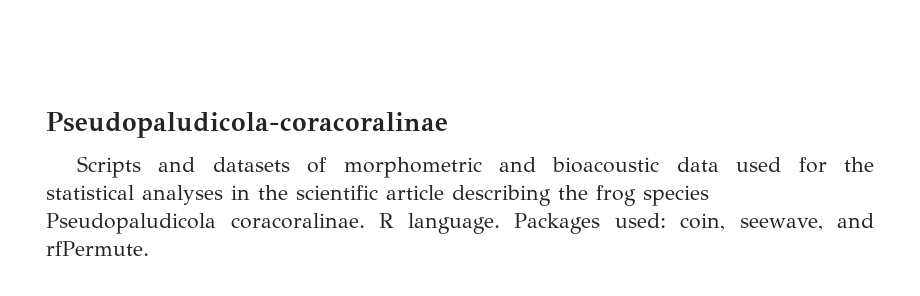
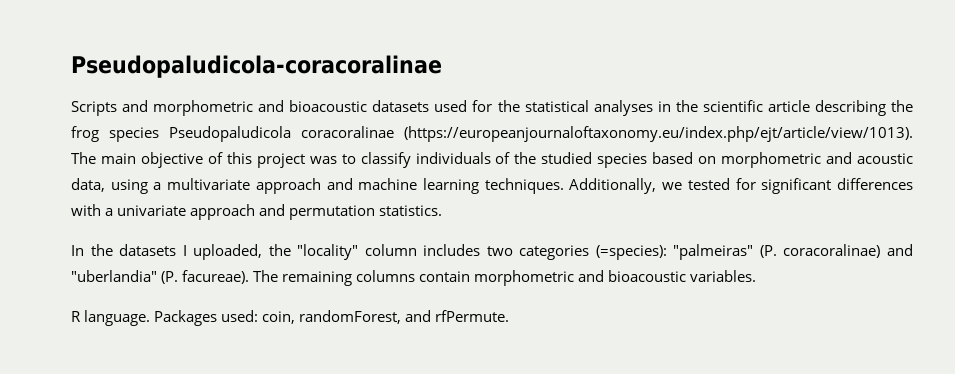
- Scripts and datasets of morphometric and bioacoustic data used for the statistical analyses in the scientific article describing the frog species Pseudopaludicola coracoralinae. R language.
+ Scripts and morphometric and bioacoustic datasets used for the statistical analyses in the scientific article describing the frog species Pseudopaludicola coracoralinae (https://europeanjournaloftaxonomy.eu/index.php/ejt/article/view/1013). The main objective of this project was to classify individuals of the studied species based on morphometric and acoustic data, using a multivariate approach and machine learning techniques. Additionally, we tested for significant differences with a univariate approach and permutation statistics.
+ In the datasets I uploaded, the "locality" column includes two categories (=species): "palmeiras" (P. coracoralinae) and "uberlandia" (P. facureae). The remaining columns contain morphometric and bioacoustic variables.
+ R language.
- Packages used: coin, seewave, and rfPermute.
+ Packages used: coin, randomForest, and rfPermute.

